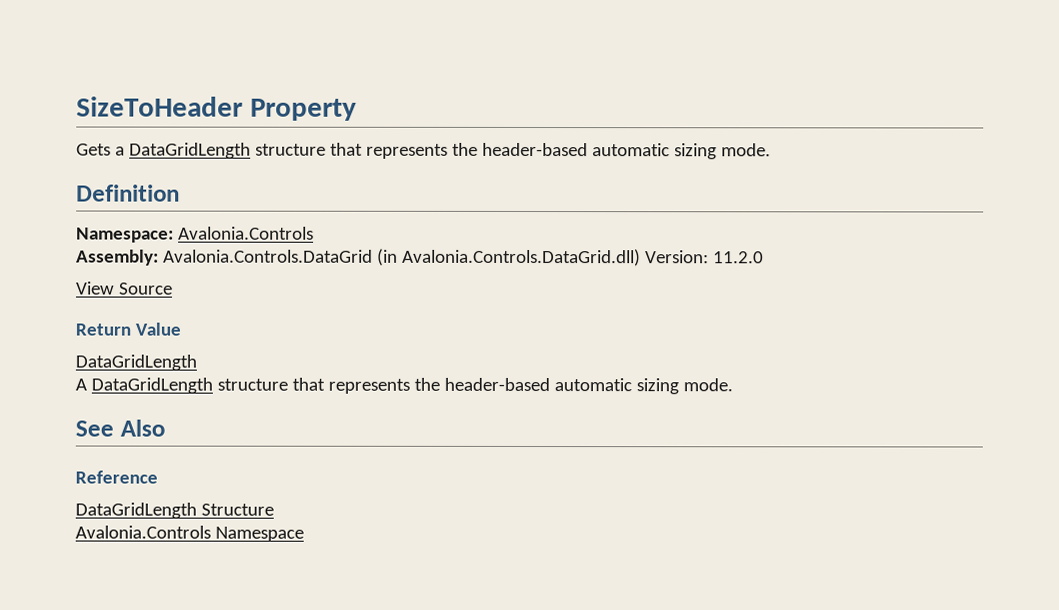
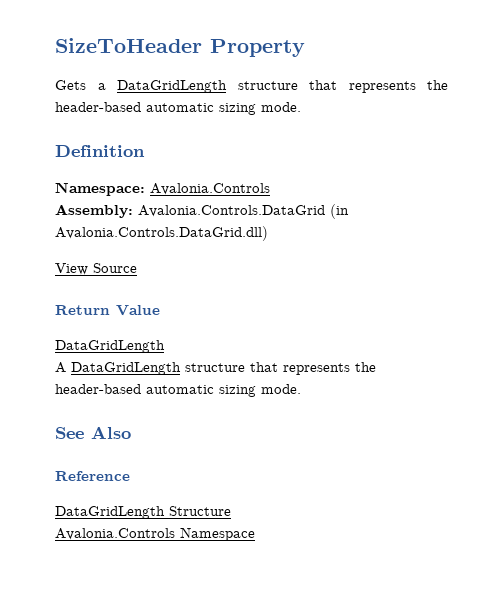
- Assembly: Avalonia.Controls.DataGrid (in Avalonia.Controls.DataGrid.dll) Version: 11.2.0
+ Assembly: Avalonia.Controls.DataGrid (in Avalonia.Controls.DataGrid.dll)

